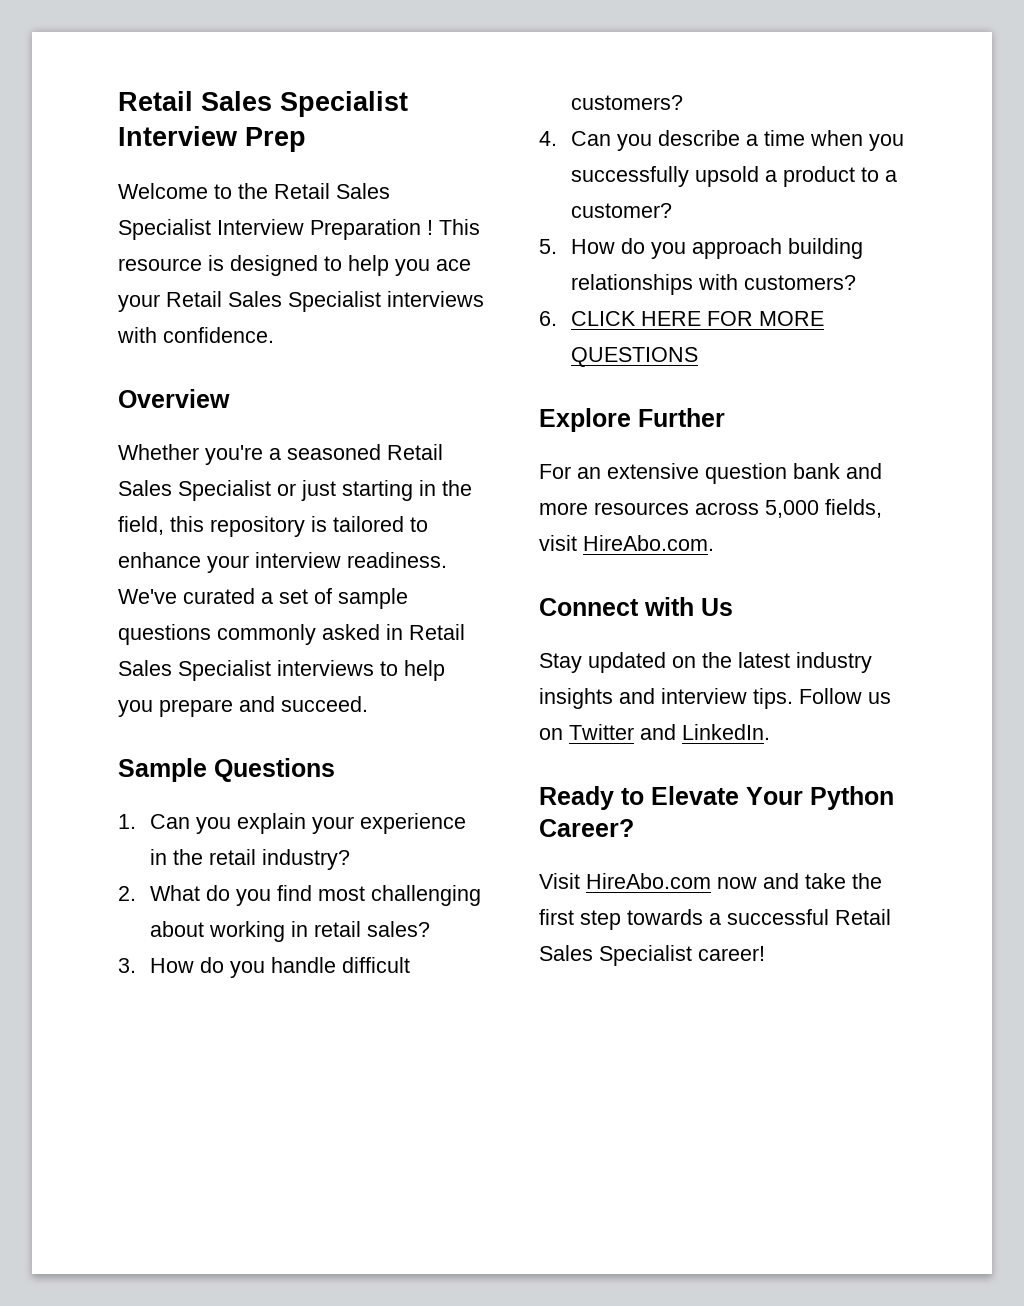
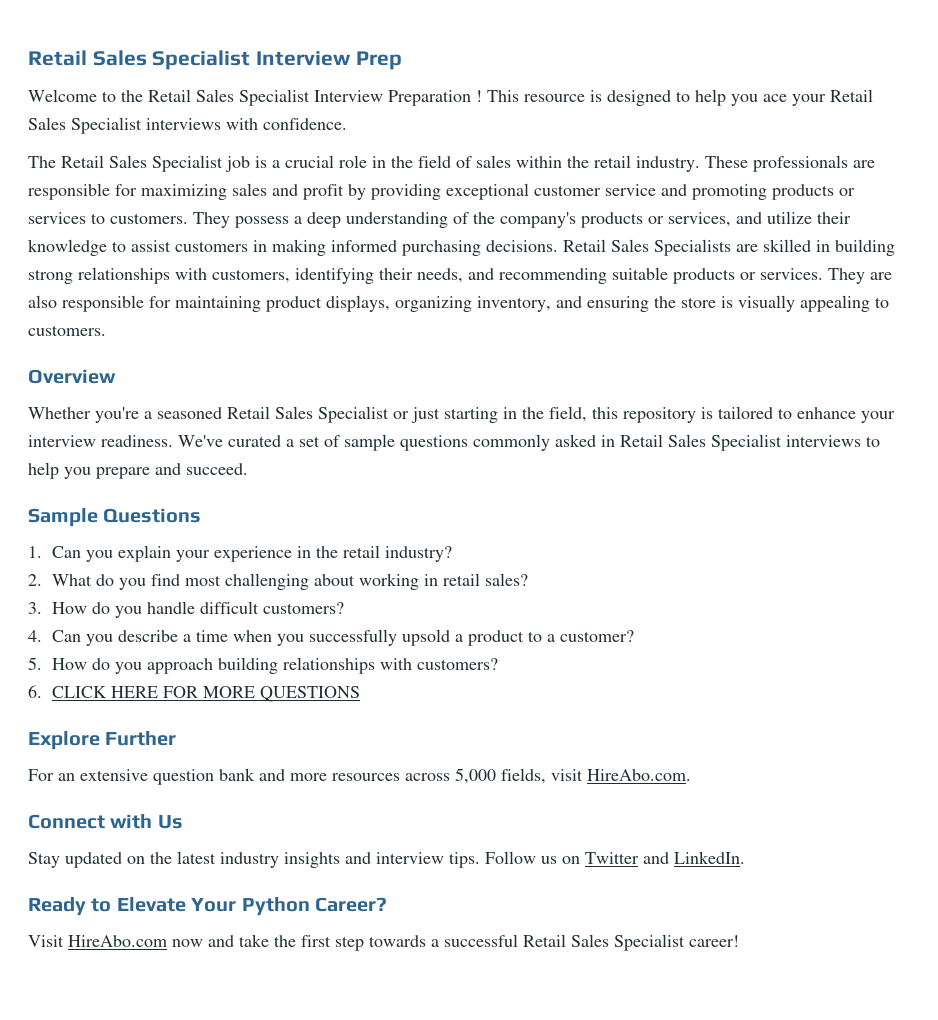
+ The Retail Sales Specialist job is a crucial role in the field of sales within the retail industry. These professionals are responsible for maximizing sales and profit by providing exceptional customer service and promoting products or services to customers. They possess a deep understanding of the company's products or services, and utilize their knowledge to assist customers in making informed purchasing decisions. Retail Sales Specialists are skilled in building strong relationships with customers, identifying their needs, and recommending suitable products or services. They are also responsible for maintaining product displays, organizing inventory, and ensuring the store is visually appealing to customers.

